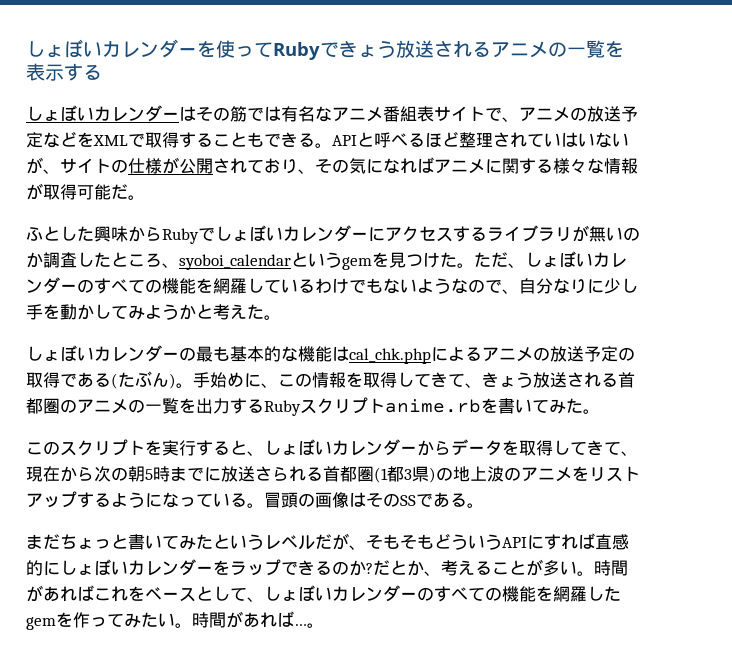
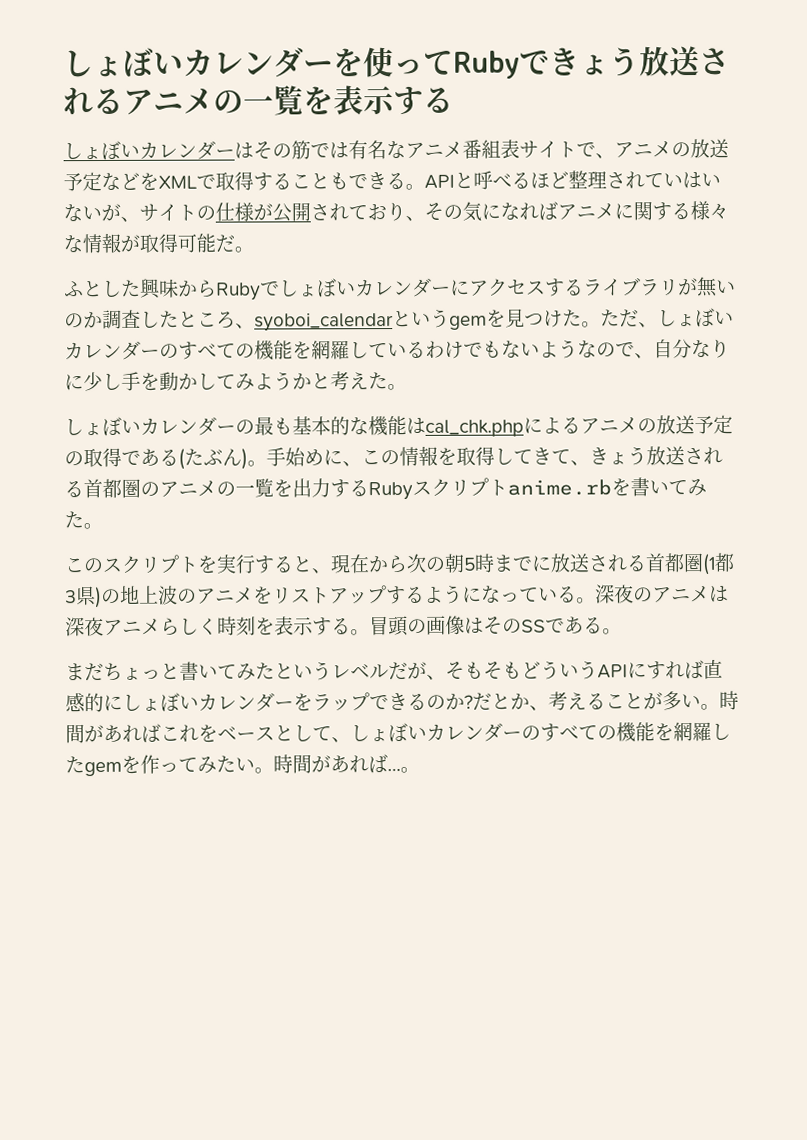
- このスクリプトを実行すると、しょぼいカレンダーからデータを取得してきて、現在から次の朝5時までに放送さられる首都圏(1都3県)の地上波のアニメをリストアップするようになっている。
+ このスクリプトを実行すると、現在から次の朝5時までに放送される首都圏(1都3県)の地上波のアニメをリストアップするようになっている。
+ 深夜のアニメは深夜アニメらしく時刻を表示する。

